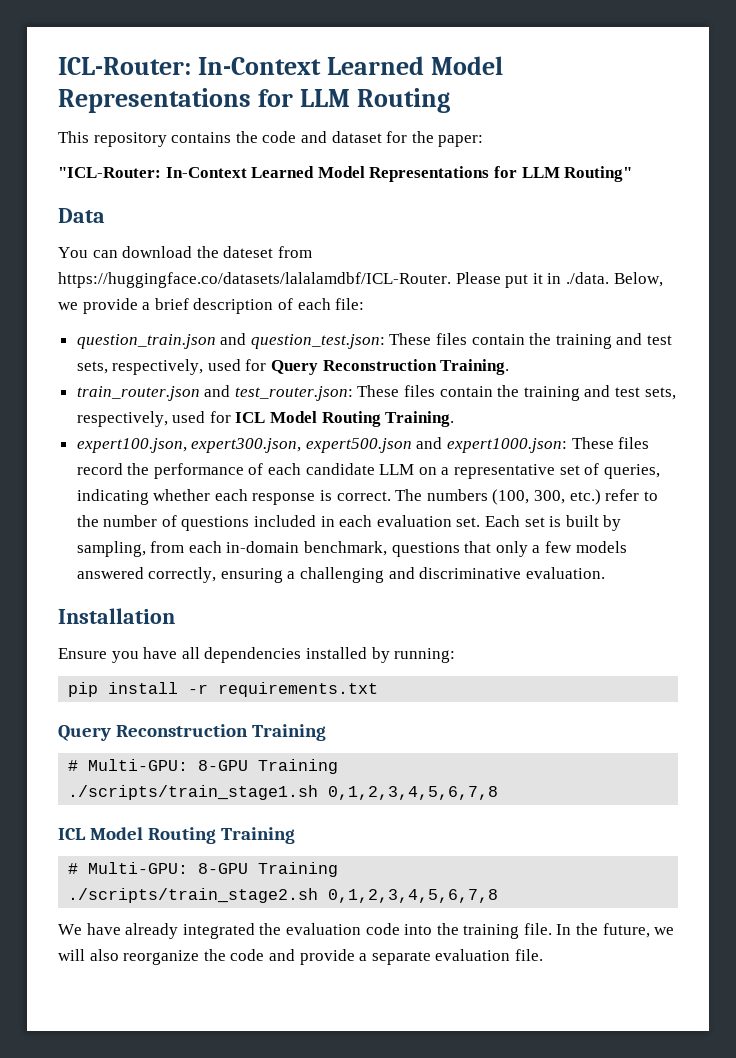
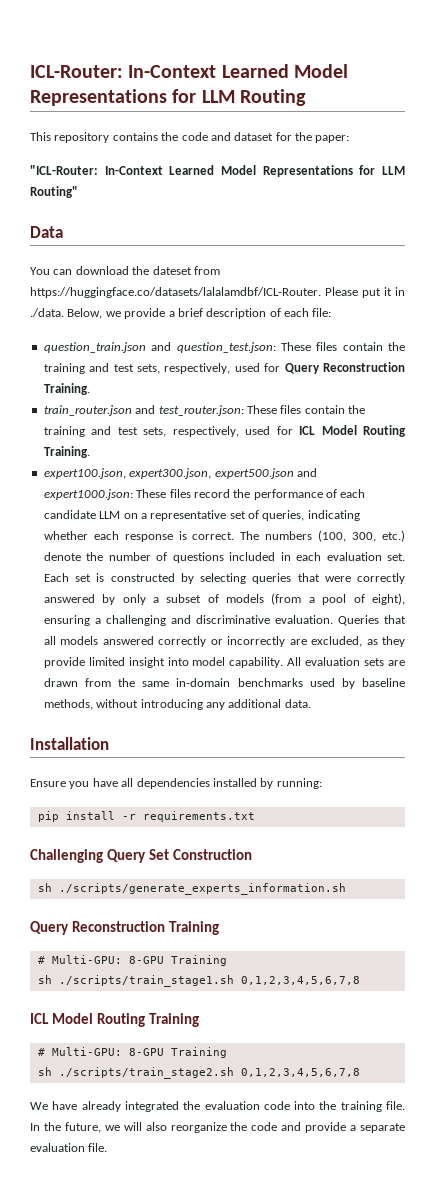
- The numbers (100, 300, etc.) refer to the number of questions included in each evaluation set.
+ The numbers (100, 300, etc.) denote the number of questions included in each evaluation set.
- Each set is built by sampling, from each in-domain benchmark, questions that only a few models answered correctly, ensuring a challenging and discriminative evaluation.
+ Each set is constructed by selecting queries that were correctly answered by only a subset of models (from a pool of eight), ensuring a challenging and discriminative evaluation. Queries that all models answered correctly or incorrectly are excluded, as they provide limited insight into model capability. All evaluation sets are drawn from the same in-domain benchmarks used by baseline methods, without introducing any additional data.
+ Challenging Query Set Construction
+ sh ./scripts/generate_experts_information.sh
- ./scripts/train_stage1.sh 0,1,2,3,4,5,6,7,8
+ sh ./scripts/train_stage1.sh 0,1,2,3,4,5,6,7,8
- ./scripts/train_stage2.sh 0,1,2,3,4,5,6,7,8
+ sh ./scripts/train_stage2.sh 0,1,2,3,4,5,6,7,8

